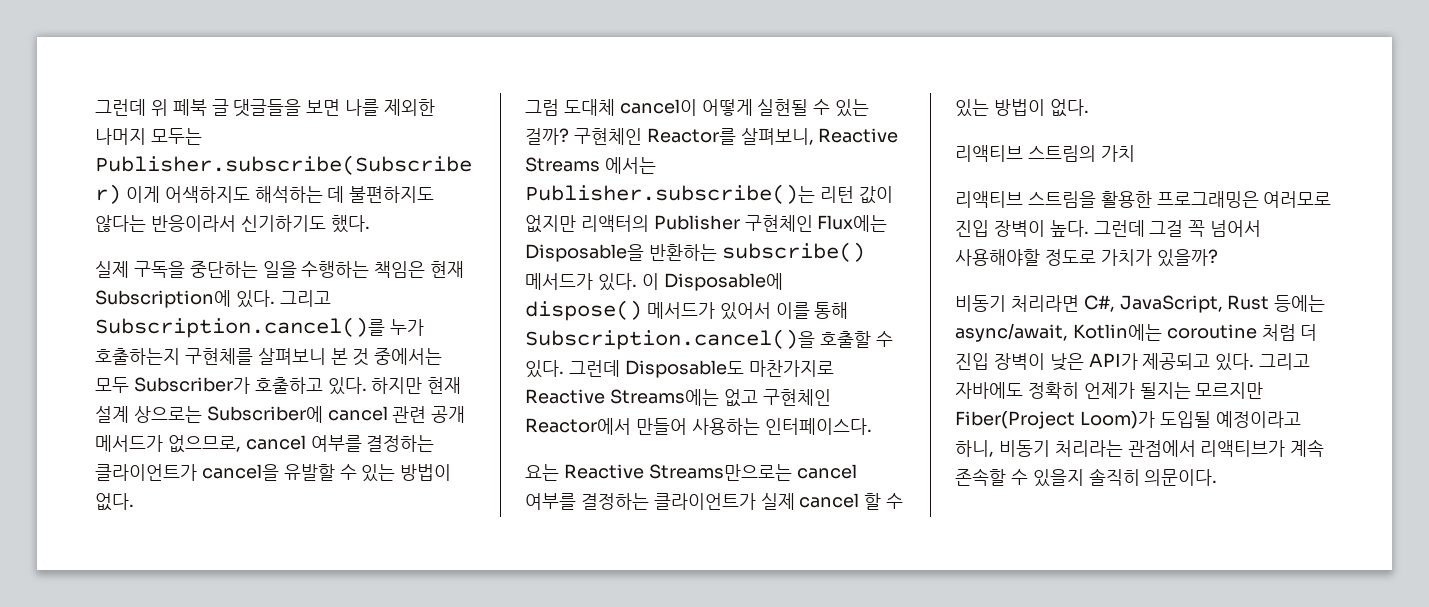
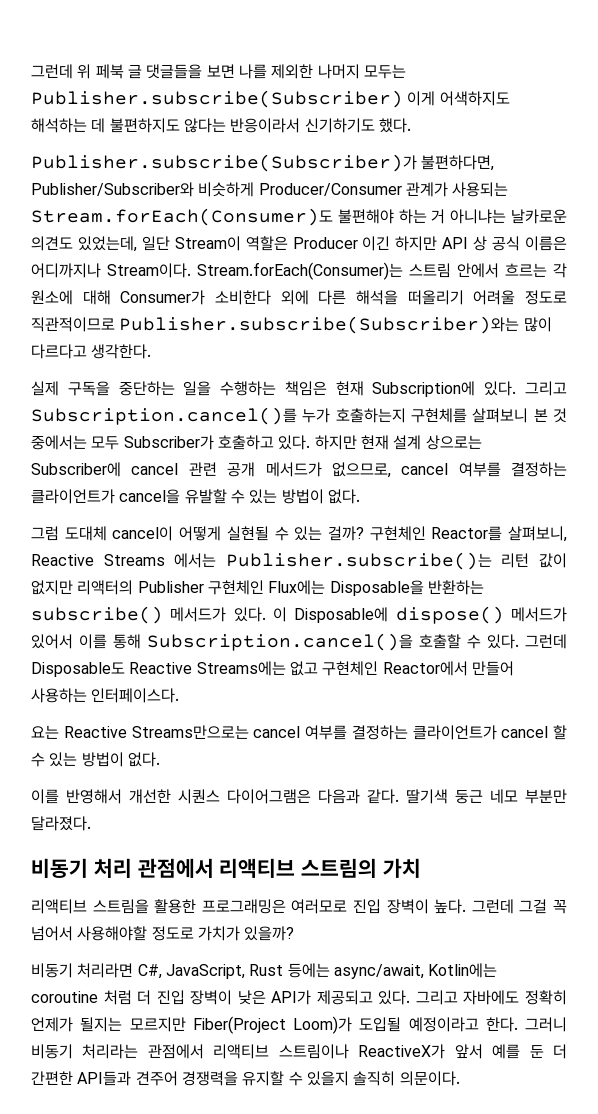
+ Publisher.subscribe(Subscriber)가 불편하다면, Publisher/Subscriber와 비슷하게 Producer/Consumer 관계가 사용되는 Stream.forEach(Consumer)도 불편해야 하는 거 아니냐는 날카로운 의견도 있었는데, 일단 Stream이 역할은 Producer 이긴 하지만 API 상 공식 이름은 어디까지나 Stream이다. Stream.forEach(Consumer)는 스트림 안에서 흐르는 각 원소에 대해 Consumer가 소비한다 외에 다른 해석을 떠올리기 어려울 정도로 직관적이므로 Publisher.subscribe(Subscriber)와는 많이 다르다고 생각한다.
- 그런데 Disposable도 마찬가지로 Reactive Streams에는 없고 구현체인 Reactor에서 만들어 사용하는 인터페이스다.
+ 그런데 Disposable도 Reactive Streams에는 없고 구현체인 Reactor에서 만들어 사용하는 인터페이스다.
- 요는 Reactive Streams만으로는 cancel 여부를 결정하는 클라이언트가 실제 cancel 할 수 있는 방법이 없다.
+ 요는 Reactive Streams만으로는 cancel 여부를 결정하는 클라이언트가 cancel 할 수 있는 방법이 없다.
- 리액티브 스트림의 가치
+ 이를 반영해서 개선한 시퀀스 다이어그램은 다음과 같다. 딸기색 둥근 네모 부분만 달라졌다.
+ 비동기 처리 관점에서 리액티브 스트림의 가치
- 그리고 자바에도 정확히 언제가 될지는 모르지만 Fiber(Project Loom)가 도입될 예정이라고 하니, 비동기 처리라는 관점에서 리액티브가 계속 존속할 수 있을지 솔직히 의문이다.
+ 그리고 자바에도 정확히 언제가 될지는 모르지만 Fiber(Project Loom)가 도입될 예정이라고 한다. 그러니 비동기 처리라는 관점에서 리액티브 스트림이나 ReactiveX가 앞서 예를 둔 더 간편한 API들과 견주어 경쟁력을 유지할 수 있을지 솔직히 의문이다.

